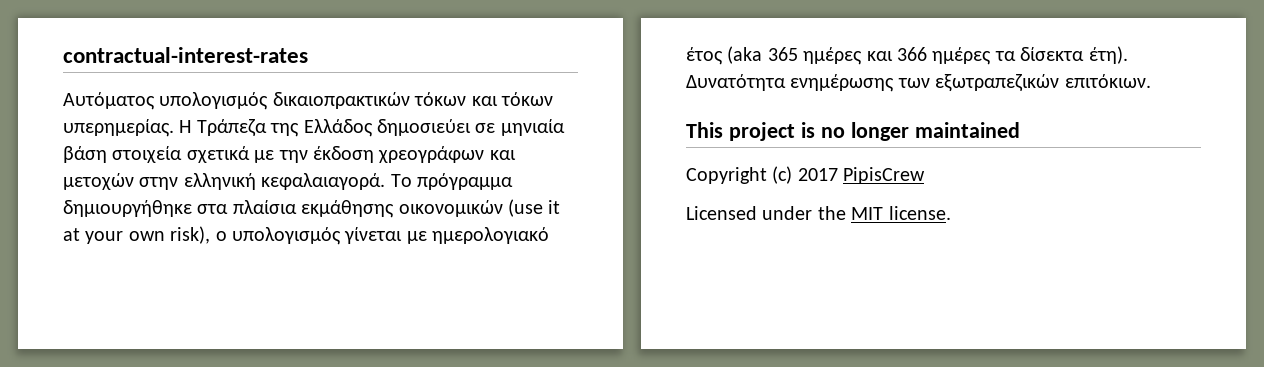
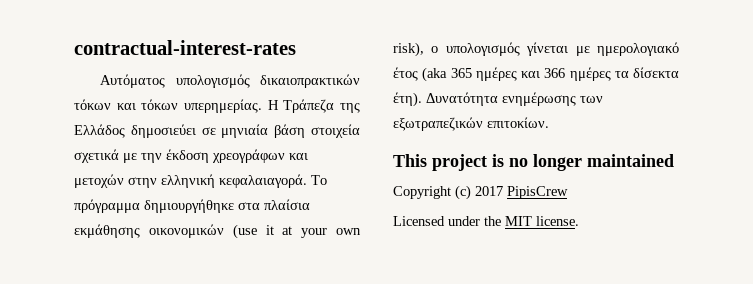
- Δυνατότητα ενημέρωσης των εξωτραπεζικών επιτόκιων.
+ Δυνατότητα ενημέρωσης των εξωτραπεζικών επιτοκίων.

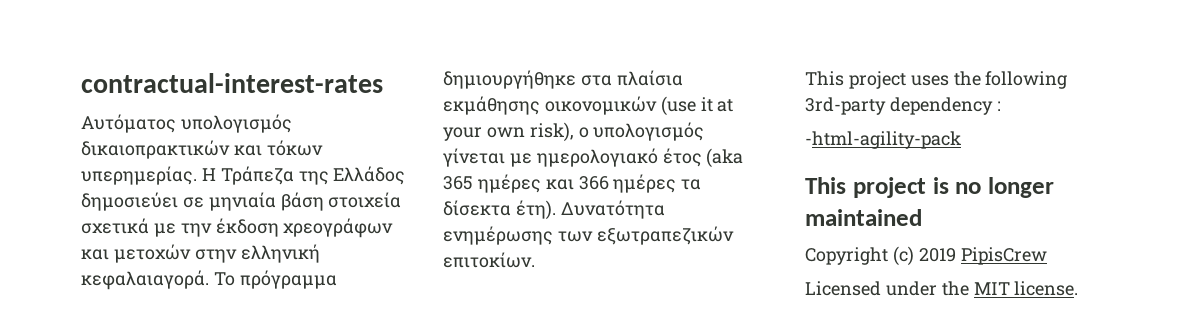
- Αυτόματος υπολογισμός δικαιοπρακτικών τόκων και τόκων υπερημερίας.
+ Αυτόματος υπολογισμός δικαιοπρακτικών και τόκων υπερημερίας.
+ This project uses the following 3rd-party dependency :
+ -html-agility-pack
- Copyright (c) 2017 PipisCrew
+ Copyright (c) 2019 PipisCrew

